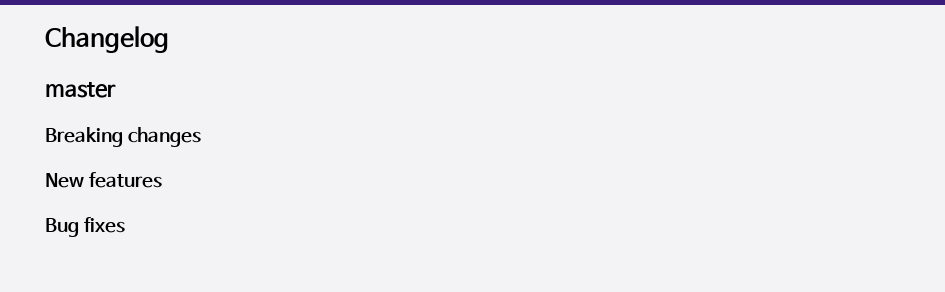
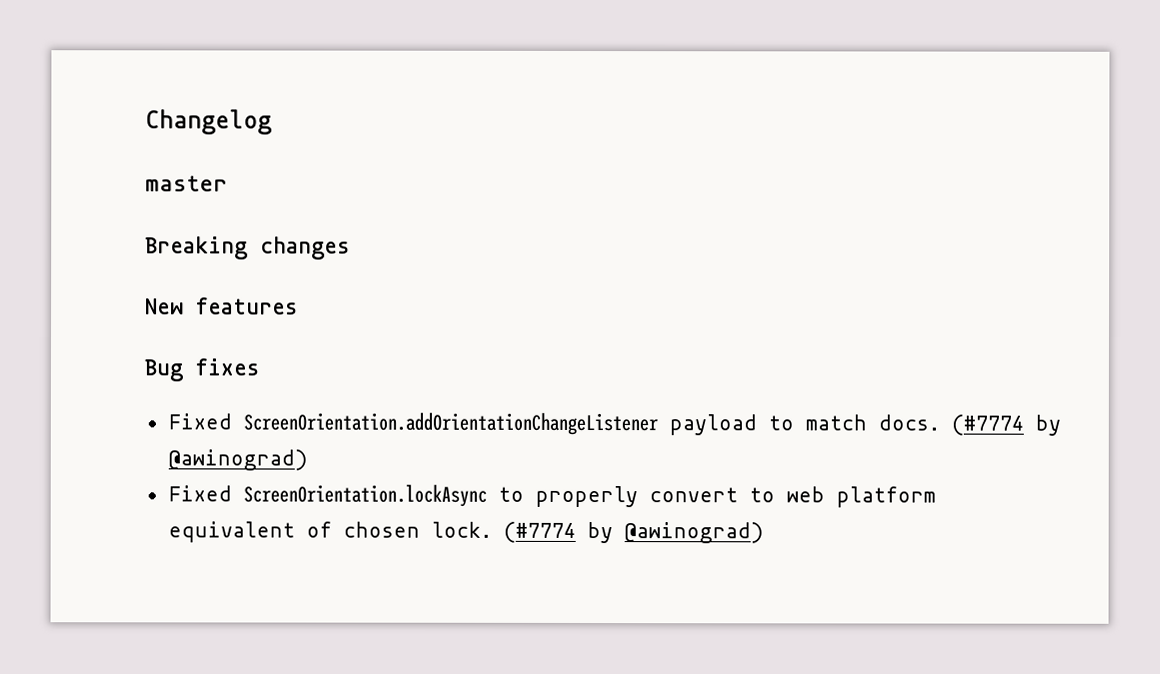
+ Fixed ScreenOrientation.addOrientationChangeListener payload to match docs. (#7774 by @awinograd)
+ Fixed ScreenOrientation.lockAsync to properly convert to web platform equivalent of chosen lock. (#7774 by @awinograd)

